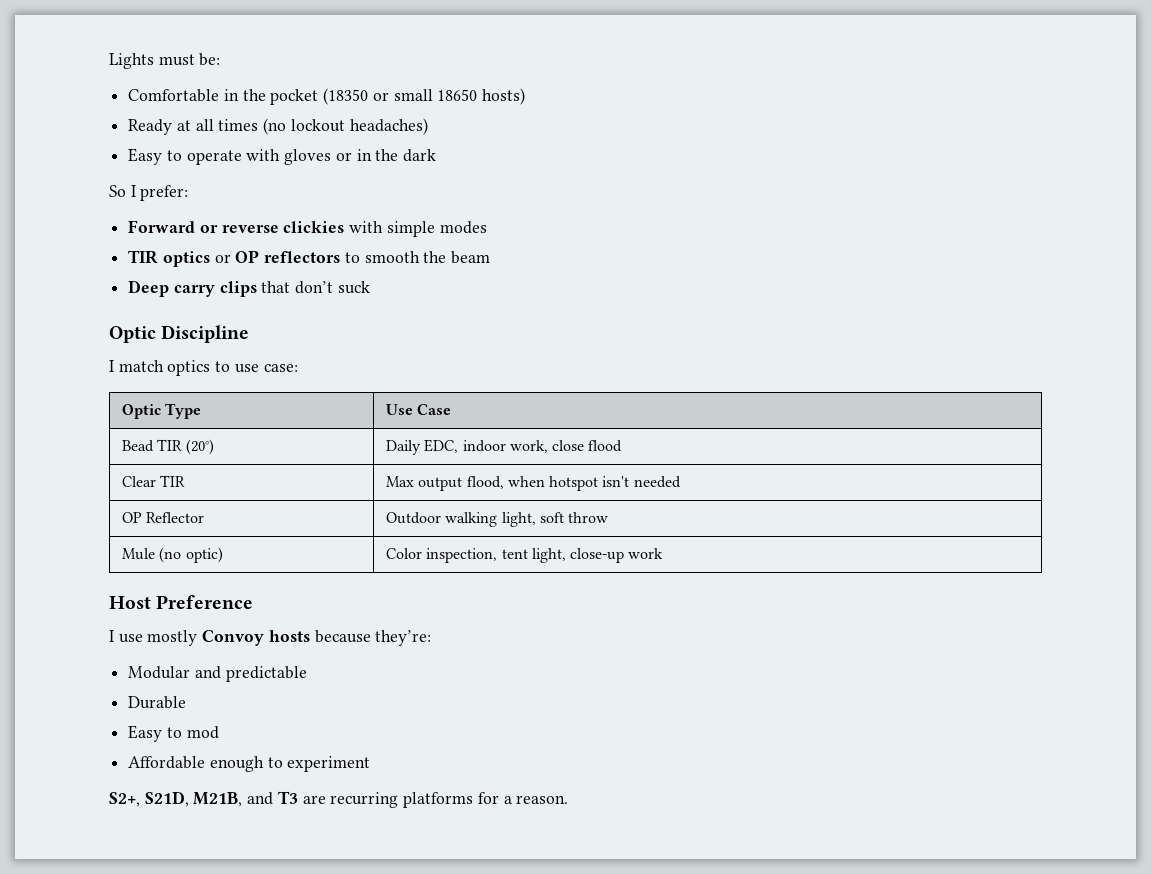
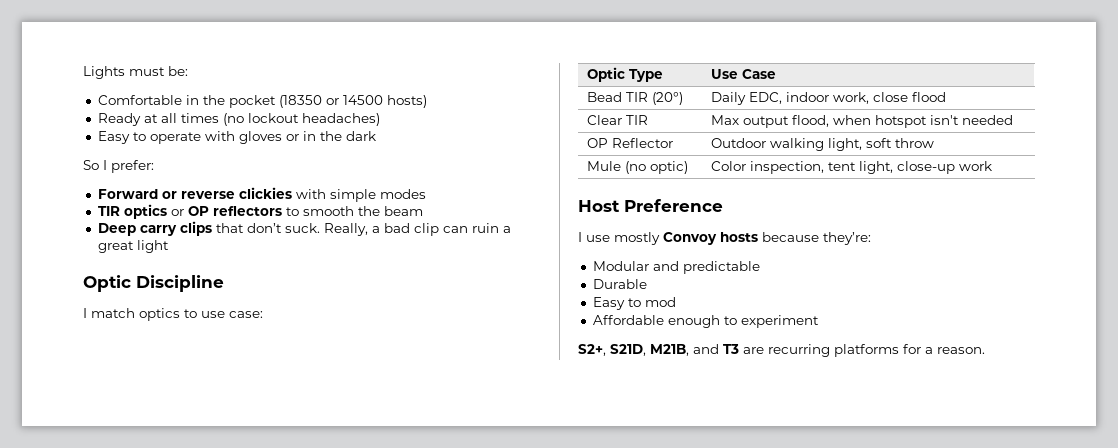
- Comfortable in the pocket (18350 or small 18650 hosts)
+ Comfortable in the pocket (18350 or 14500 hosts)
- Deep carry clips that don’t suck
+ Deep carry clips that don’t suck. Really, a bad clip can ruin a great light

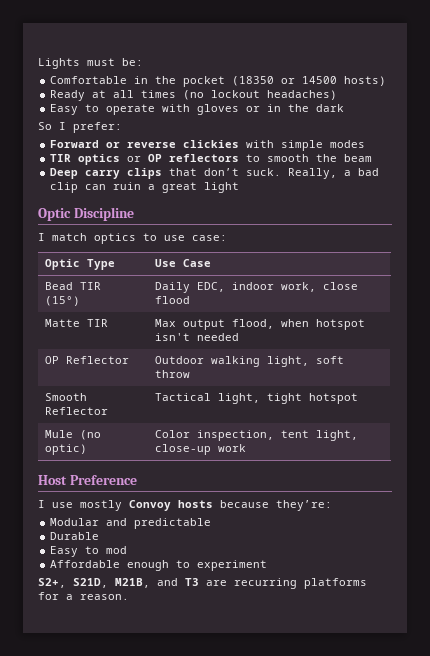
- Bead TIR (20°) | Daily EDC, indoor work, close flood
+ Bead TIR (15°) | Daily EDC, indoor work, close flood
- Clear TIR | Max output flood, when hotspot isn't needed
+ Matte TIR | Max output flood, when hotspot isn't needed
+ Smooth Reflector | Tactical light, tight hotspot

